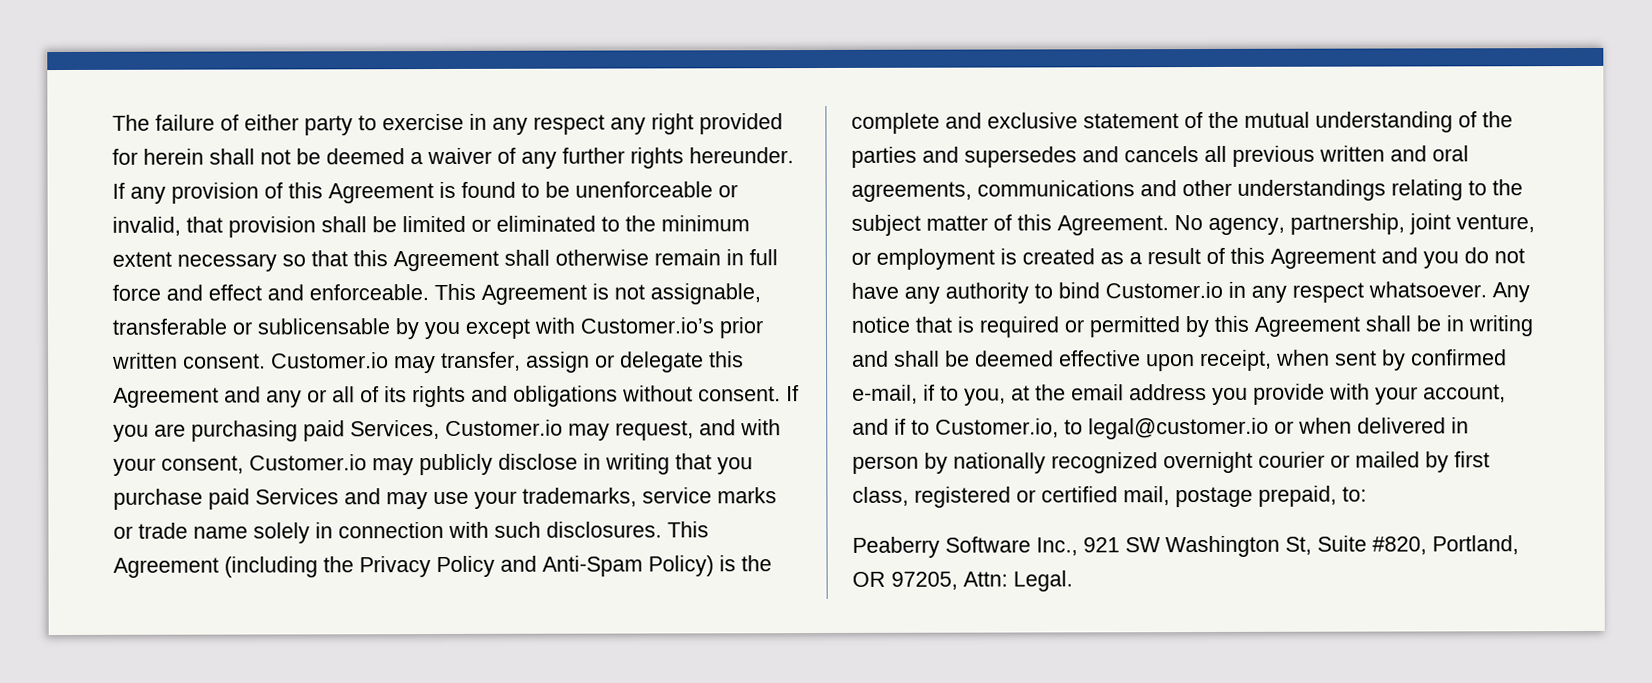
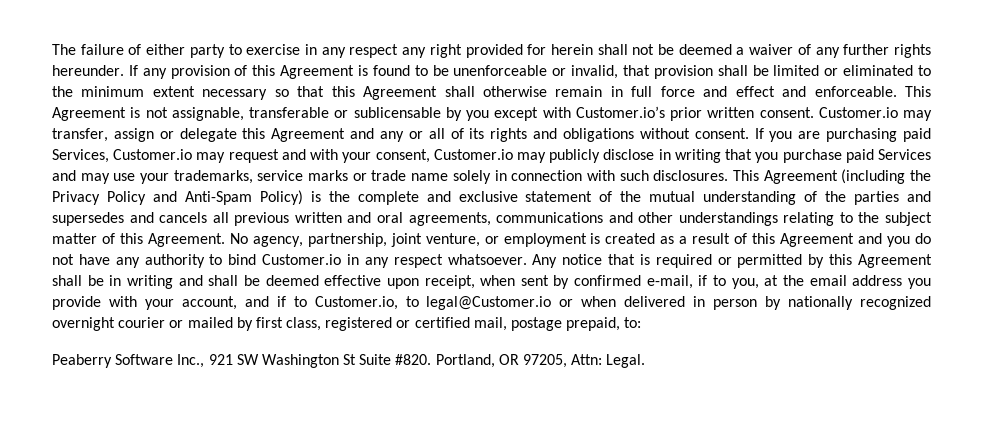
- If you are purchasing paid Services, Customer.io may request, and with your consent, Customer.io may publicly disclose in writing that you purchase paid Services and may use your trademarks, service marks or trade name solely in connection with such disclosures.
+ If you are purchasing paid Services, Customer.io may request and with your consent, Customer.io may publicly disclose in writing that you purchase paid Services and may use your trademarks, service marks or trade name solely in connection with such disclosures.
- Any notice that is required or permitted by this Agreement shall be in writing and shall be deemed effective upon receipt, when sent by confirmed e-mail, if to you, at the email address you provide with your account, and if to Customer.io, to legal@customer.io or when delivered in person by nationally recognized overnight courier or mailed by first class, registered or certified mail, postage prepaid, to:
+ Any notice that is required or permitted by this Agreement shall be in writing and shall be deemed effective upon receipt, when sent by confirmed e-mail, if to you, at the email address you provide with your account, and if to Customer.io, to legal@Customer.io or when delivered in person by nationally recognized overnight courier or mailed by first class, registered or certified mail, postage prepaid, to:
- Peaberry Software Inc., 921 SW Washington St, Suite #820, Portland, OR 97205, Attn: Legal.
+ Peaberry Software Inc., 921 SW Washington St Suite #820. Portland, OR 97205, Attn: Legal.

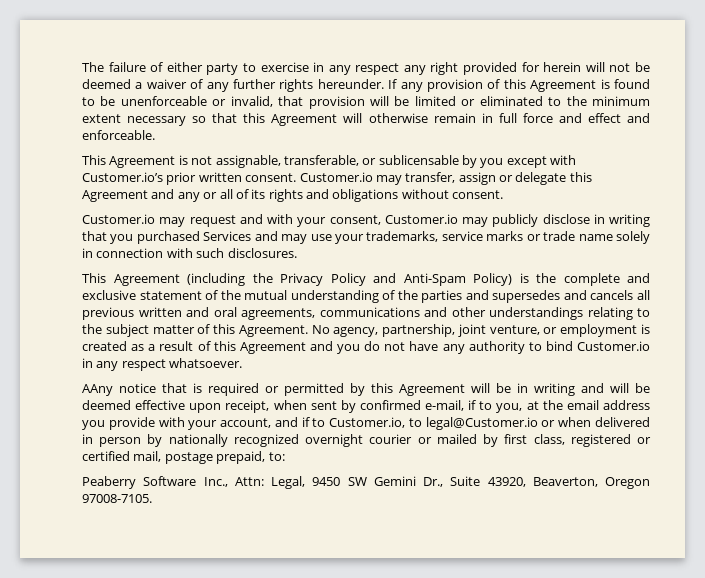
- The failure of either party to exercise in any respect any right provided for herein shall not be deemed a waiver of any further rights hereunder.
+ The failure of either party to exercise in any respect any right provided for herein will not be deemed a waiver of any further rights hereunder.
- If any provision of this Agreement is found to be unenforceable or invalid, that provision shall be limited or eliminated to the minimum extent necessary so that this Agreement shall otherwise remain in full force and effect and enforceable. This Agreement is not assignable, transferable or sublicensable by you except with Customer.io’s prior written consent.
+ If any provision of this Agreement is found to be unenforceable or invalid, that provision will be limited or eliminated to the minimum extent necessary so that this Agreement will otherwise remain in full force and effect and enforceable.
+ This Agreement is not assignable, transferable, or sublicensable by you except with Customer.io’s prior written consent.
- Customer.io may transfer, assign or delegate this Agreement and any or all of its rights and obligations without consent. If you are purchasing paid Services, Customer.io may request and with your consent, Customer.io may publicly disclose in writing that you purchase paid Services and may use your trademarks, service marks or trade name solely in connection with such disclosures. This Agreement (including the Privacy Policy and Anti-Spam Policy) is the complete and exclusive statement of the mutual understanding of the parties and supersedes and cancels all previous written and oral agreements, communications and other understandings relating to the subject matter of this Agreement.
+ Customer.io may transfer, assign or delegate this Agreement and any or all of its rights and obligations without consent.
+ Customer.io may request and with your consent, Customer.io may publicly disclose in writing that you purchased Services and may use your trademarks, service marks or trade name solely in connection with such disclosures.
+ This Agreement (including the Privacy Policy and Anti-Spam Policy) is the complete and exclusive statement of the mutual understanding of the parties and supersedes and cancels all previous written and oral agreements, communications and other understandings relating to the subject matter of this Agreement.
- No agency, partnership, joint venture, or employment is created as a result of this Agreement and you do not have any authority to bind Customer.io in any respect whatsoever. Any notice that is required or permitted by this Agreement shall be in writing and shall be deemed effective upon receipt, when sent by confirmed e-mail, if to you, at the email address you provide with your account, and if to Customer.io, to legal@Customer.io or when delivered in person by nationally recognized overnight courier or mailed by first class, registered or certified mail, postage prepaid, to:
+ No agency, partnership, joint venture, or employment is created as a result of this Agreement and you do not have any authority to bind Customer.io in any respect whatsoever.
+ AAny notice that is required or permitted by this Agreement will be in writing and will be deemed effective upon receipt, when sent by confirmed e-mail, if to you, at the email address you provide with your account, and if to Customer.io, to legal@Customer.io or when delivered in person by nationally recognized overnight courier or mailed by first class, registered or certified mail, postage prepaid, to:
- Peaberry Software Inc., 921 SW Washington St Suite #820. Portland, OR 97205, Attn: Legal.
+ Peaberry Software Inc., Attn: Legal, 9450 SW Gemini Dr., Suite 43920, Beaverton, Oregon 97008-7105.

